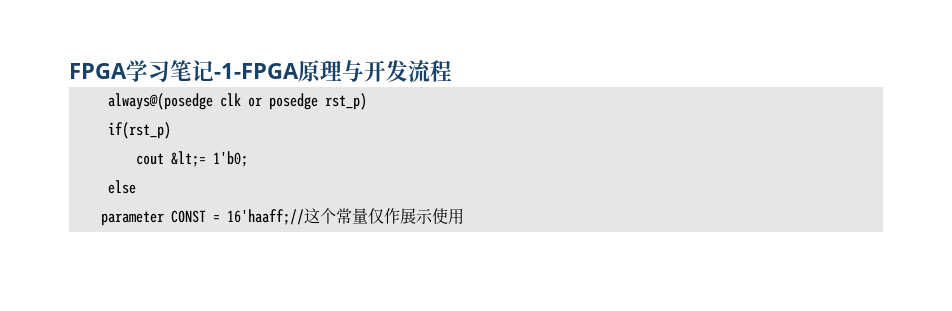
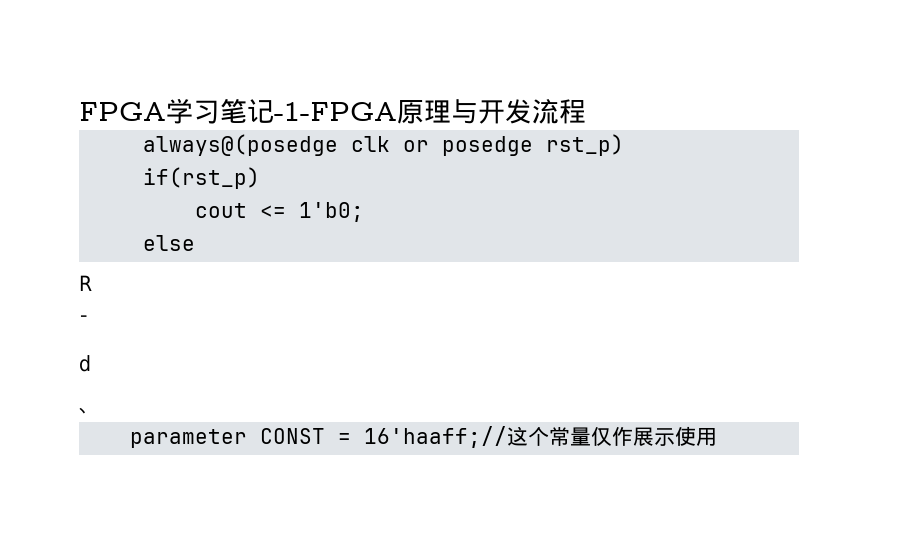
- cout &lt;= 1'b0;
+ cout <= 1'b0;
+ R
+ ˉ
+ d
+ 、

